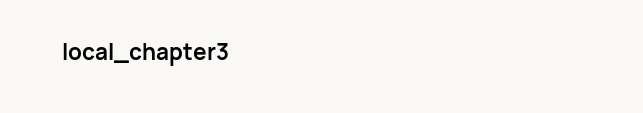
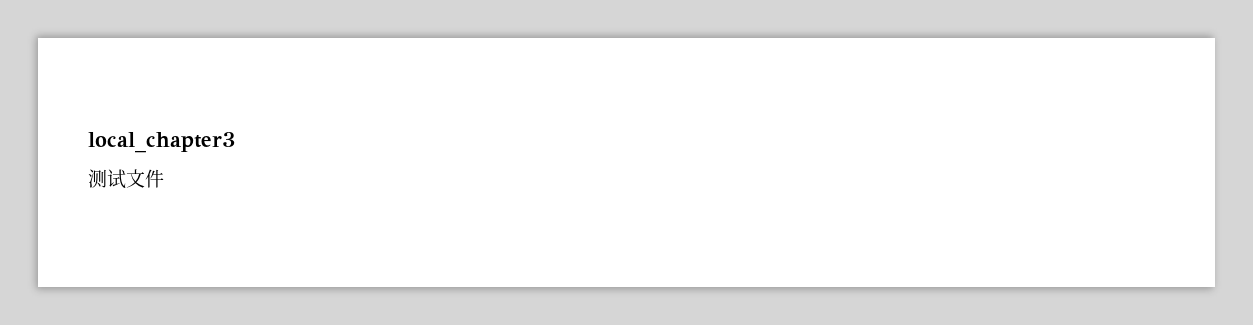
+ 测试文件

